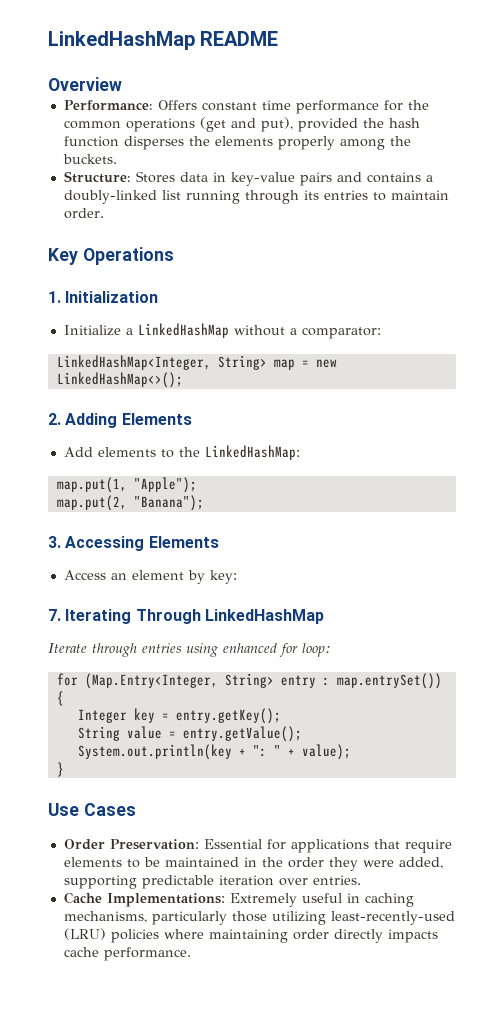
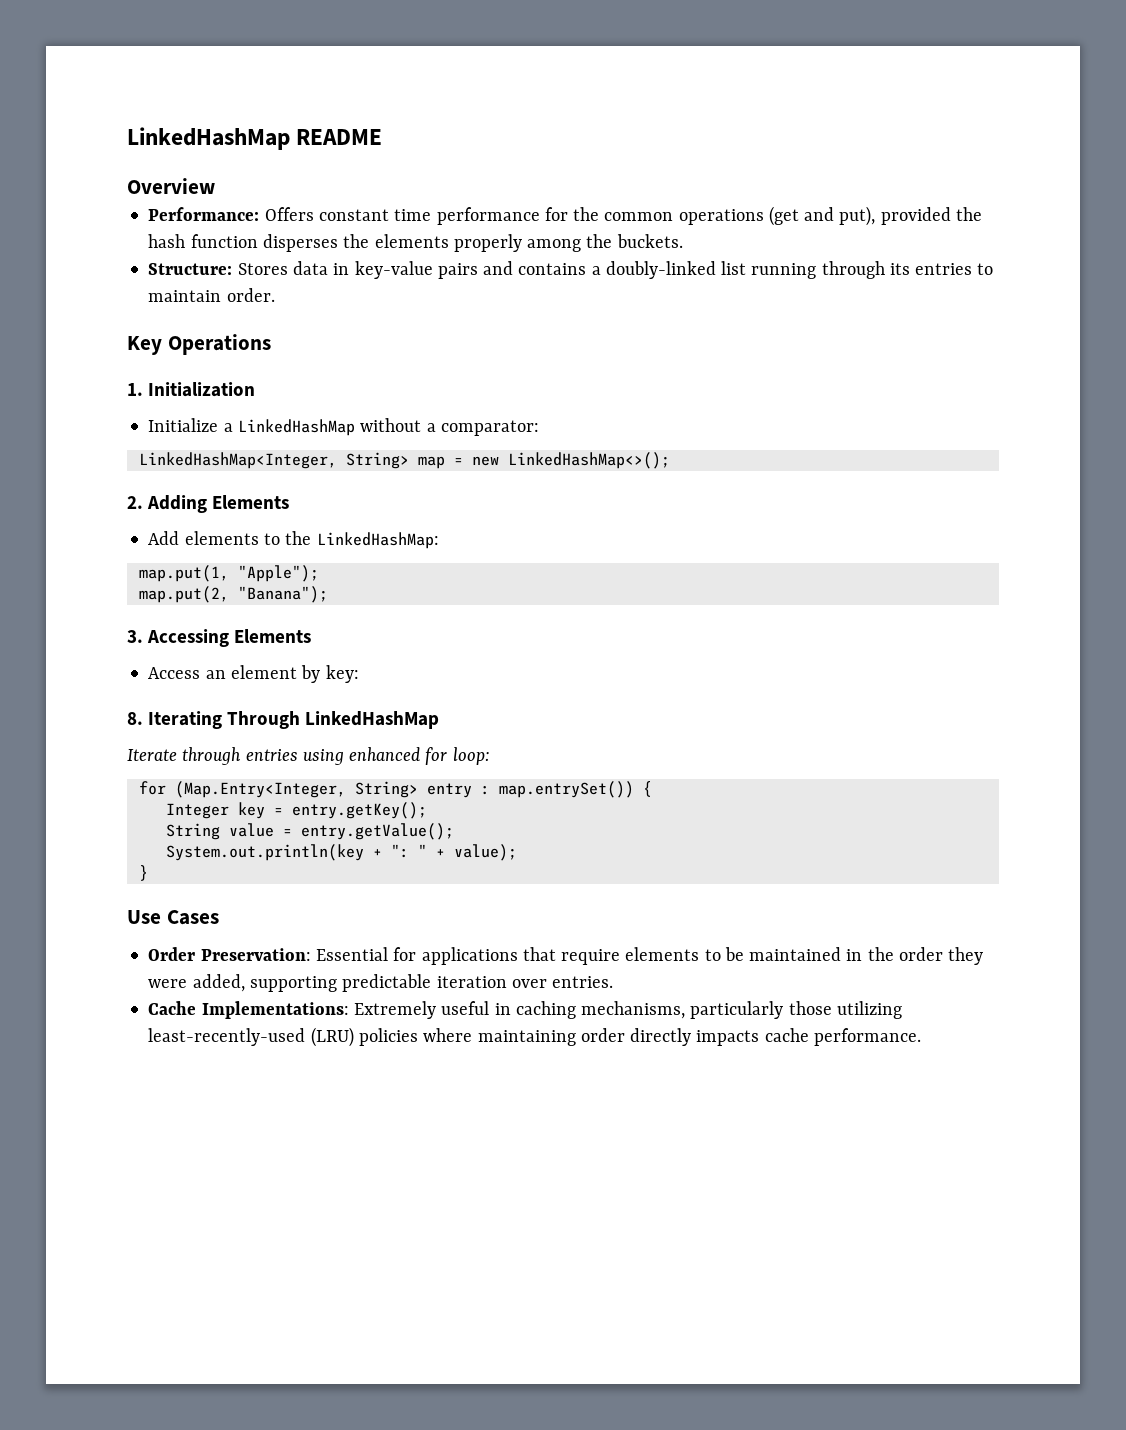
- 7. Iterating Through LinkedHashMap
+ 8. Iterating Through LinkedHashMap

